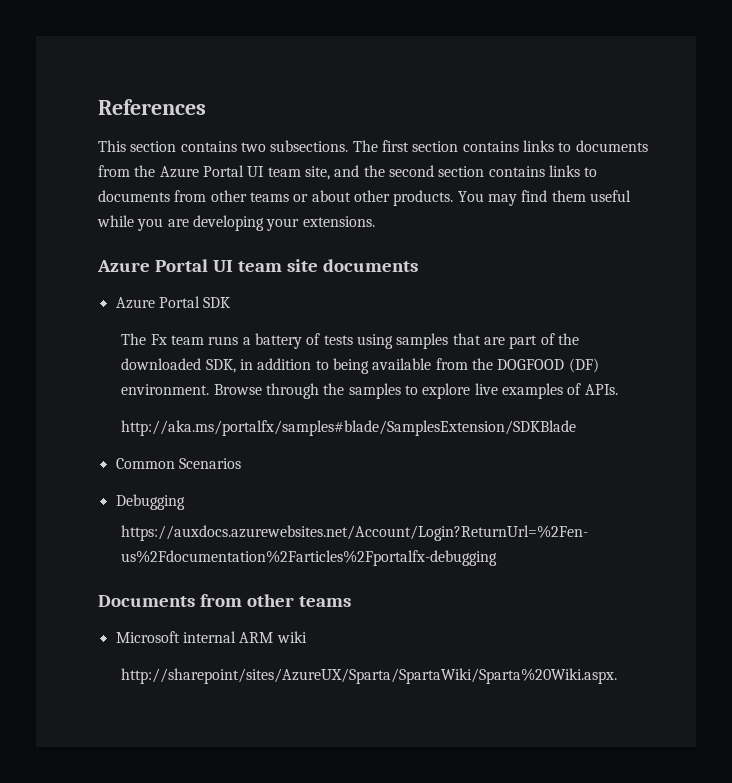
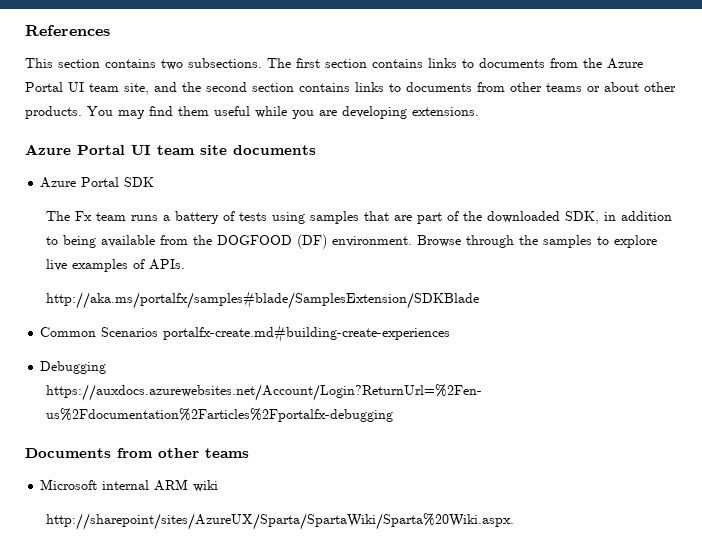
- You may find them useful while you are developing your extensions.
+ You may find them useful while you are developing extensions.
- Common Scenarios
+ Common Scenarios portalfx-create.md#building-create-experiences

